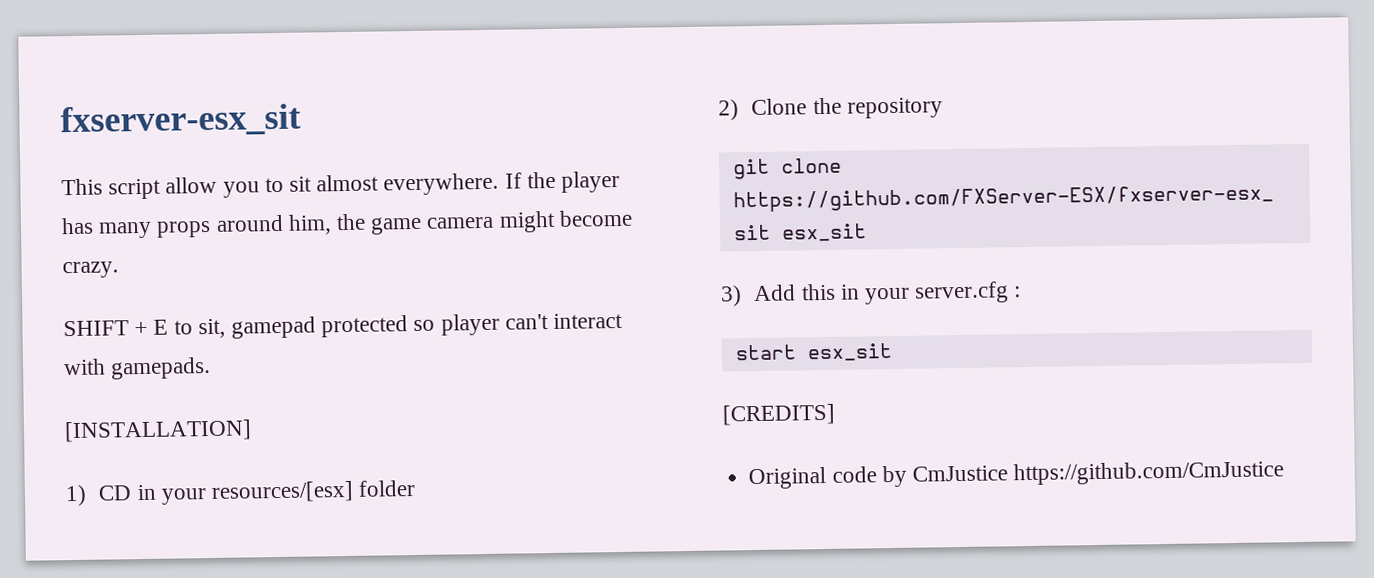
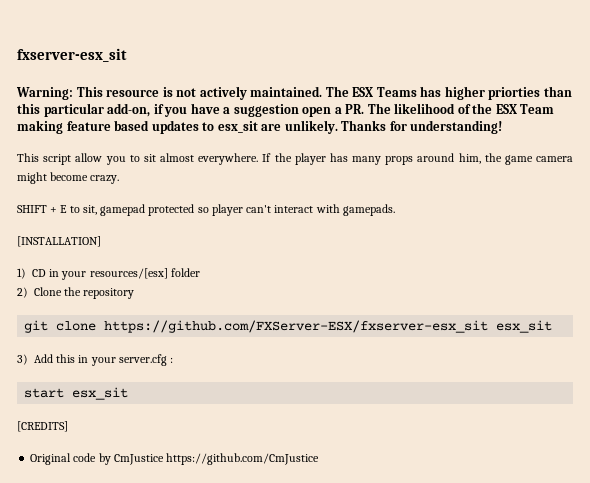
+ Warning: This resource is not actively maintained. The ESX Teams has higher priorties than this particular add-on, if you have a suggestion open a PR. The likelihood of the ESX Team making feature based updates to esx_sit are unlikely. Thanks for understanding!

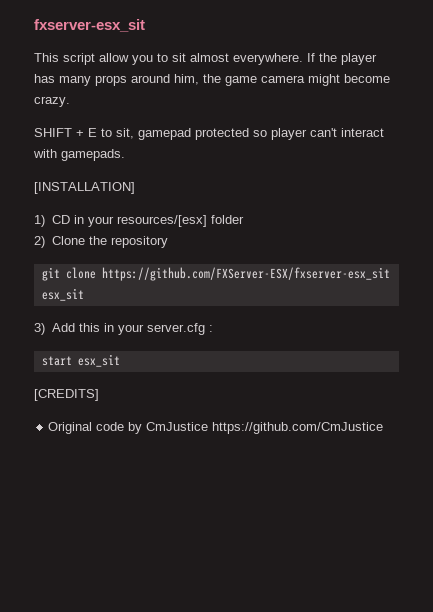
- Warning: This resource is not actively maintained. The ESX Teams has higher priorties than this particular add-on, if you have a suggestion open a PR. The likelihood of the ESX Team making feature based updates to esx_sit are unlikely. Thanks for understanding!

